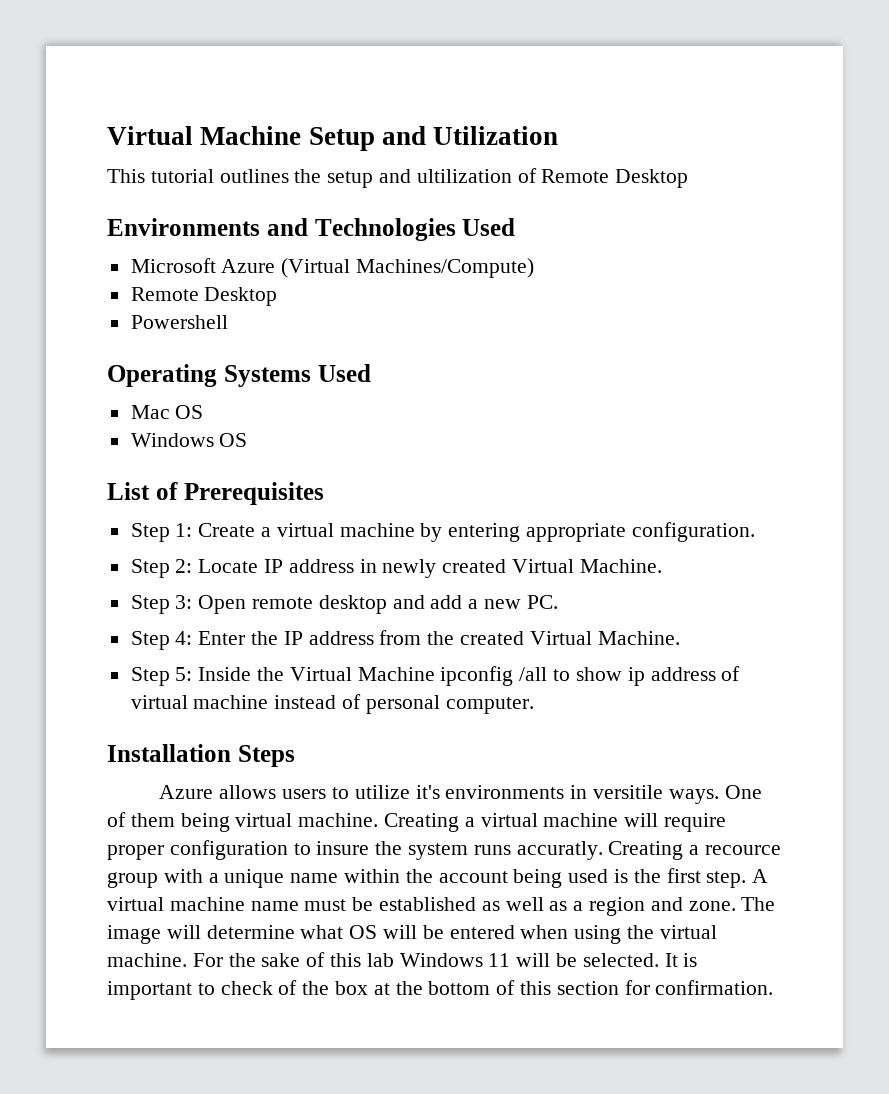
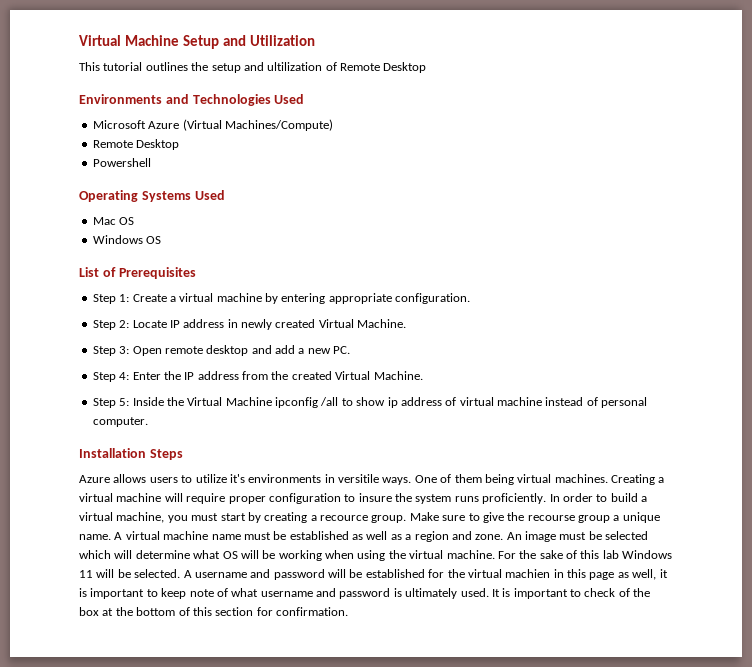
- One of them being virtual machine.
+ One of them being virtual machines.
- Creating a virtual machine will require proper configuration to insure the system runs accuratly. Creating a recource group with a unique name within the account being used is the first step.
+ Creating a virtual machine will require proper configuration to insure the system runs proficiently. In order to build a virtual machine, you must start by creating a recource group. Make sure to give the recourse group a unique name.
- The image will determine what OS will be entered when using the virtual machine.
+ An image must be selected which will determine what OS will be working when using the virtual machine.
+ A username and password will be established for the virtual machien in this page as well, it is important to keep note of what username and password is ultimately used.

